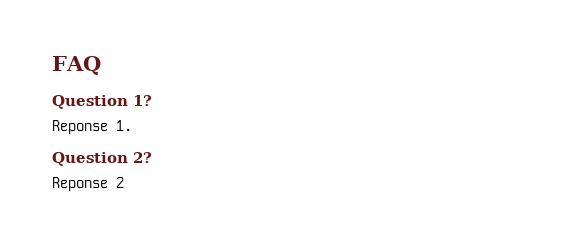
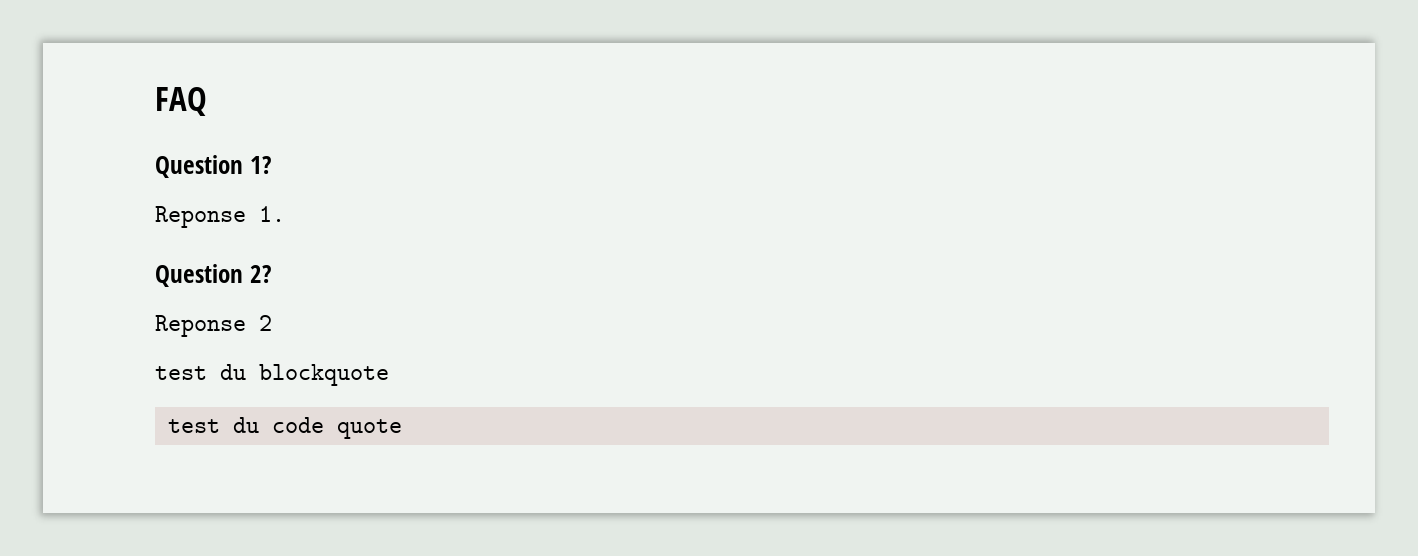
+ test du blockquote
+ test du code quote

